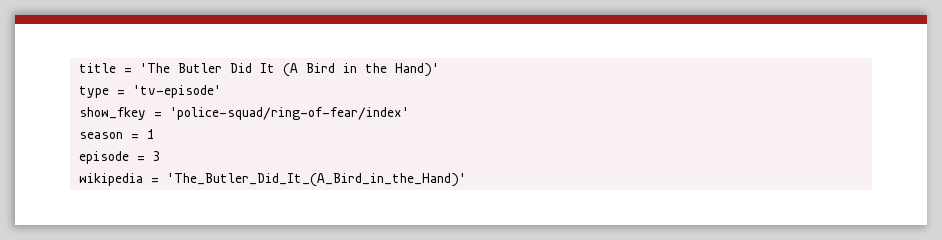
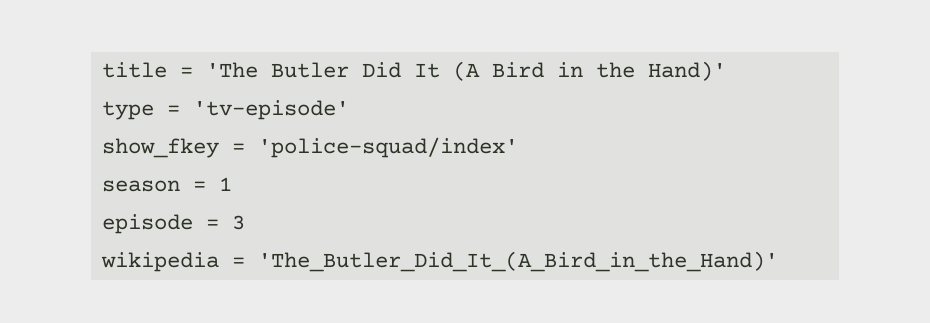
- show_fkey = 'police-squad/ring-of-fear/index'
+ show_fkey = 'police-squad/index'

